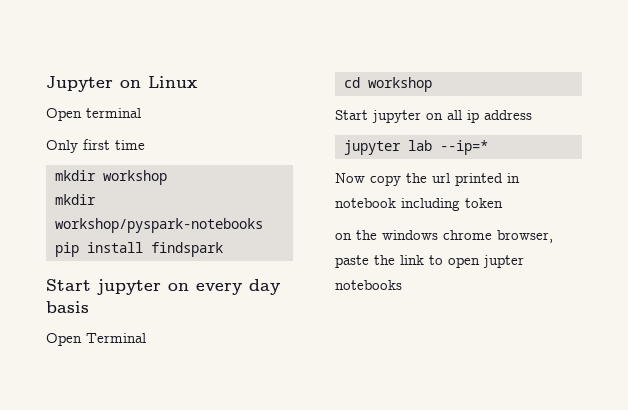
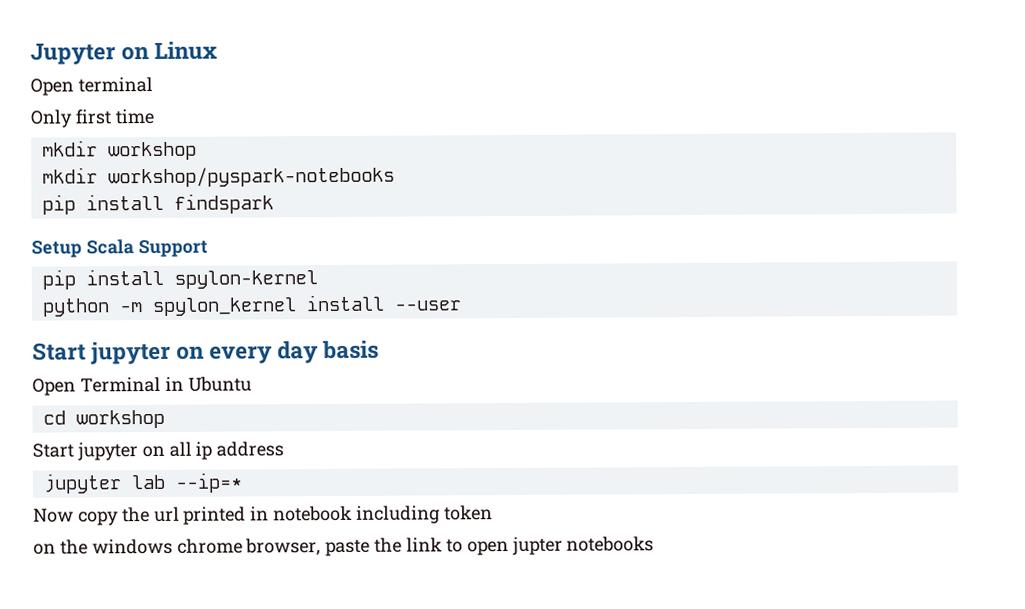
+ Setup Scala Support
+ pip install spylon-kernel
+ python -m spylon_kernel install --user
- Open Terminal
+ Open Terminal in Ubuntu

